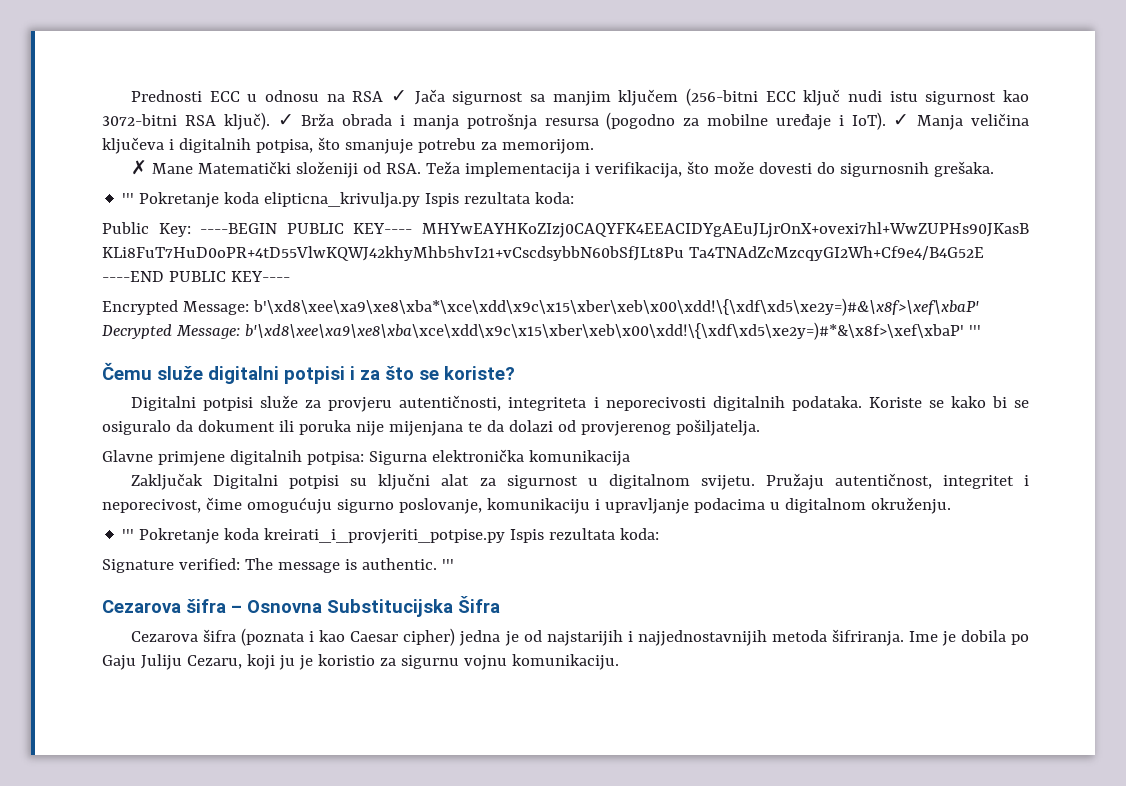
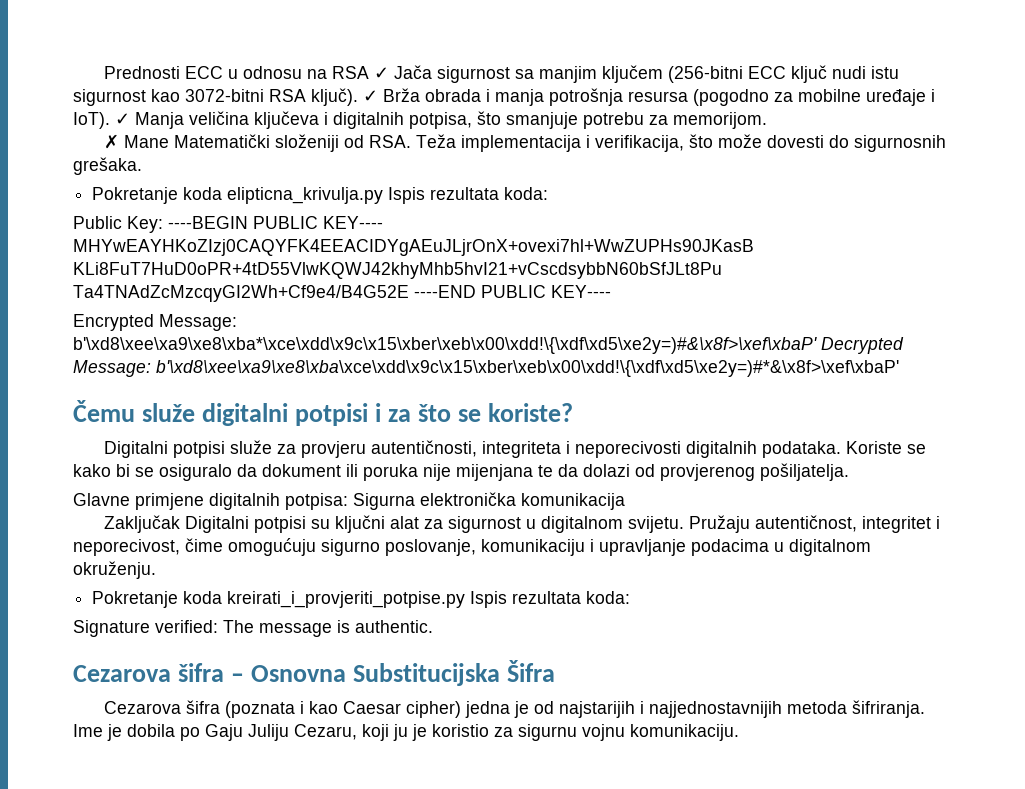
- ''' Pokretanje koda elipticna_krivulja.py Ispis rezultata koda:
+ Pokretanje koda elipticna_krivulja.py Ispis rezultata koda:
- Encrypted Message: b'\xd8\xee\xa9\xe8\xba*\xce\xdd\x9c\x15\xber\xeb\x00\xdd!\{\xdf\xd5\xe2y=)#&\x8f>\xef\xbaP' Decrypted Message: b'\xd8\xee\xa9\xe8\xba\xce\xdd\x9c\x15\xber\xeb\x00\xdd!\{\xdf\xd5\xe2y=)#*&\x8f>\xef\xbaP' '''
+ Encrypted Message: b'\xd8\xee\xa9\xe8\xba*\xce\xdd\x9c\x15\xber\xeb\x00\xdd!\{\xdf\xd5\xe2y=)#&\x8f>\xef\xbaP' Decrypted Message: b'\xd8\xee\xa9\xe8\xba\xce\xdd\x9c\x15\xber\xeb\x00\xdd!\{\xdf\xd5\xe2y=)#*&\x8f>\xef\xbaP'
- ''' Pokretanje koda kreirati_i_provjeriti_potpise.py Ispis rezultata koda:
+ Pokretanje koda kreirati_i_provjeriti_potpise.py Ispis rezultata koda:
- Signature verified: The message is authentic. '''
+ Signature verified: The message is authentic.

